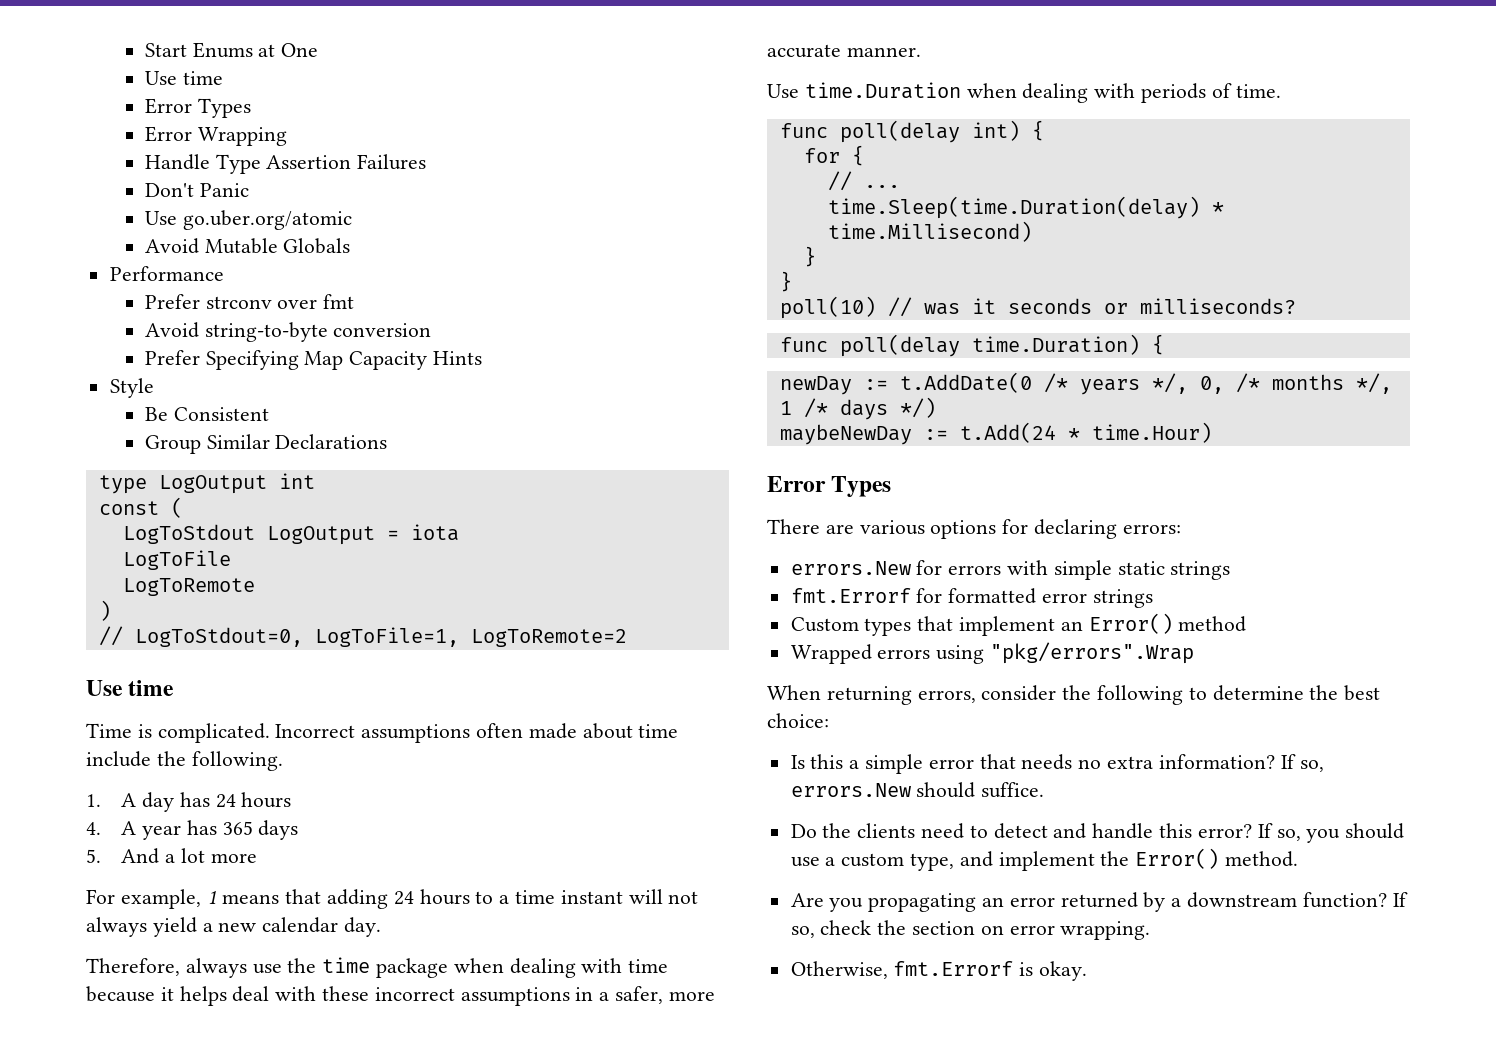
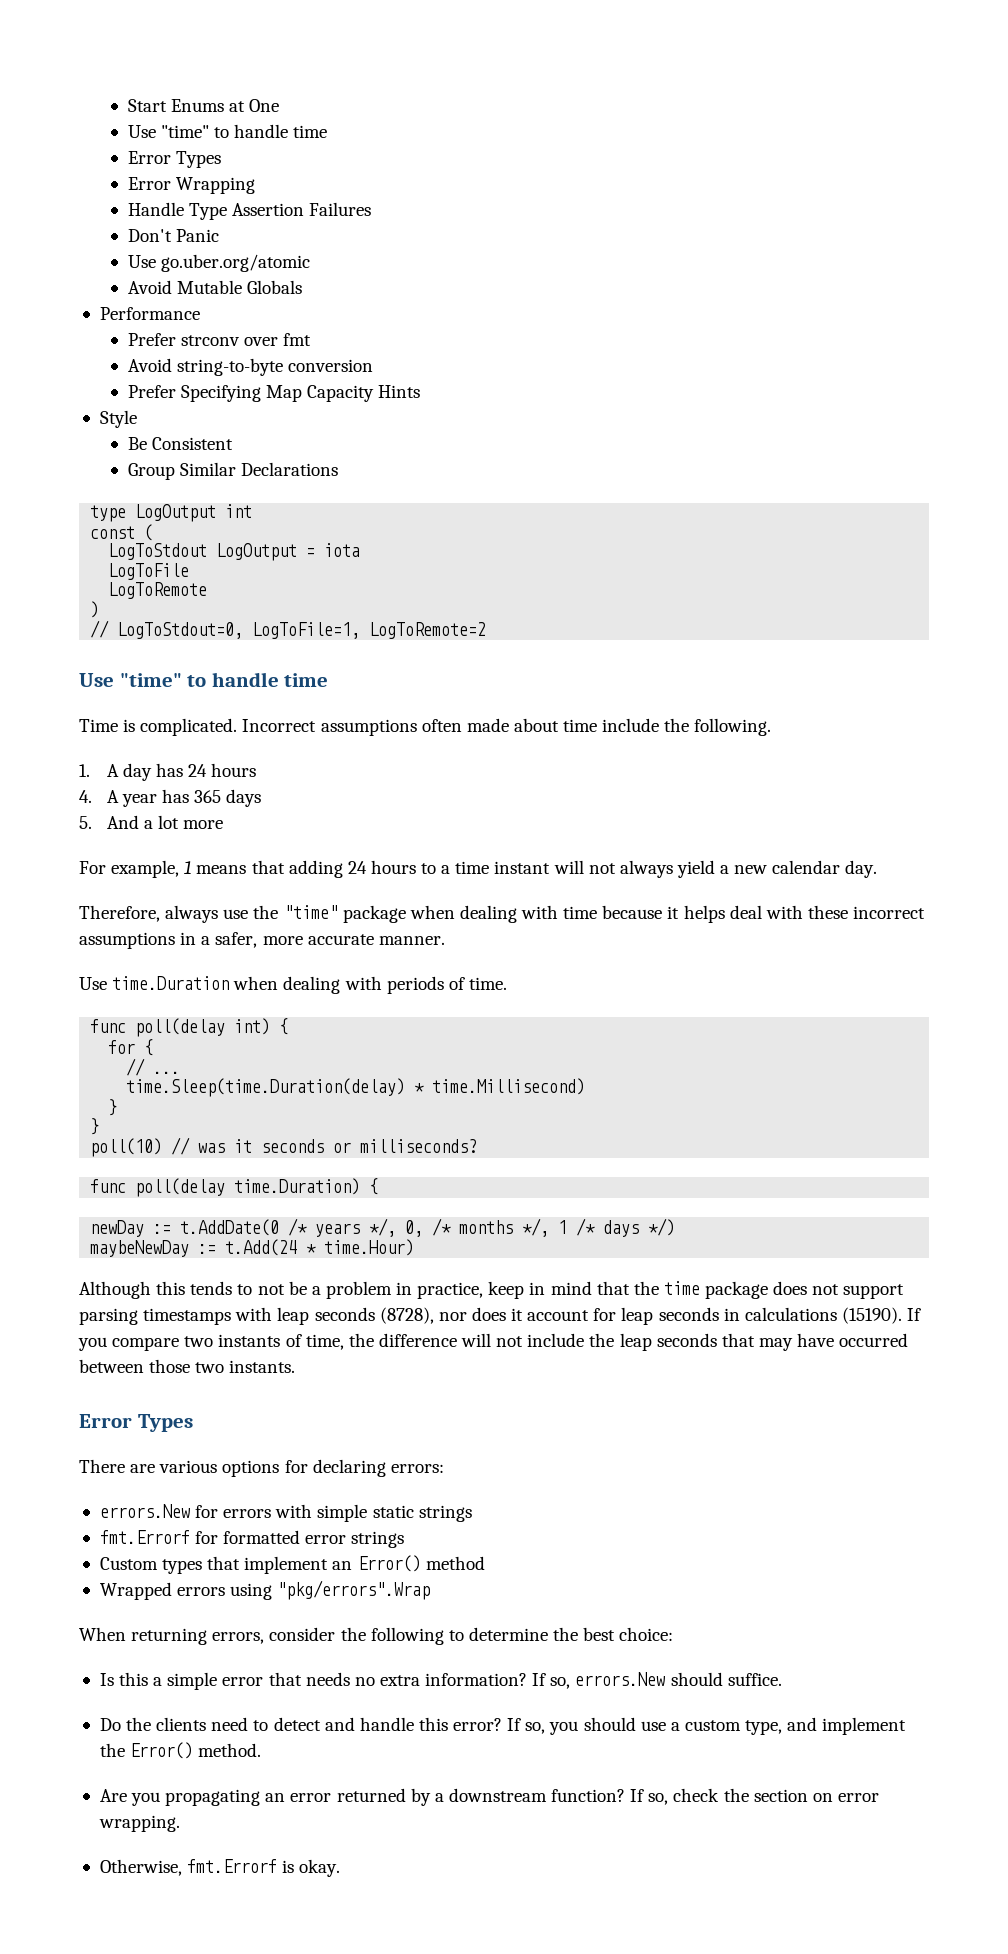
  Start Enums at One
- Use time
+ Use "time" to handle time
  // LogToStdout=0, LogToFile=1, LogToRemote=2
- Use time
+ Use "time" to handle time
- Therefore, always use the time package when dealing with time because it helps deal with these incorrect assumptions in a safer, more accurate manner.
+ Therefore, always use the "time" package when dealing with time because it helps deal with these incorrect assumptions in a safer, more accurate manner.
+ Although this tends to not be a problem in practice, keep in mind that the time package does not support parsing timestamps with leap seconds (8728), nor does it account for leap seconds in calculations (15190). If you compare two instants of time, the difference will not include the leap seconds that may have occurred between those two instants.

